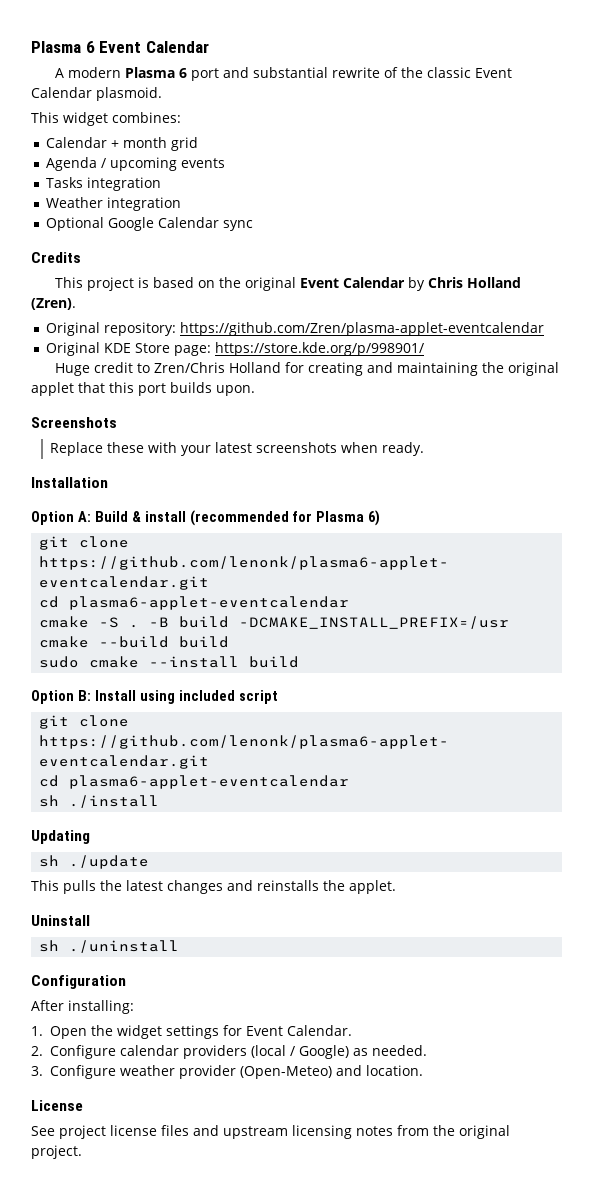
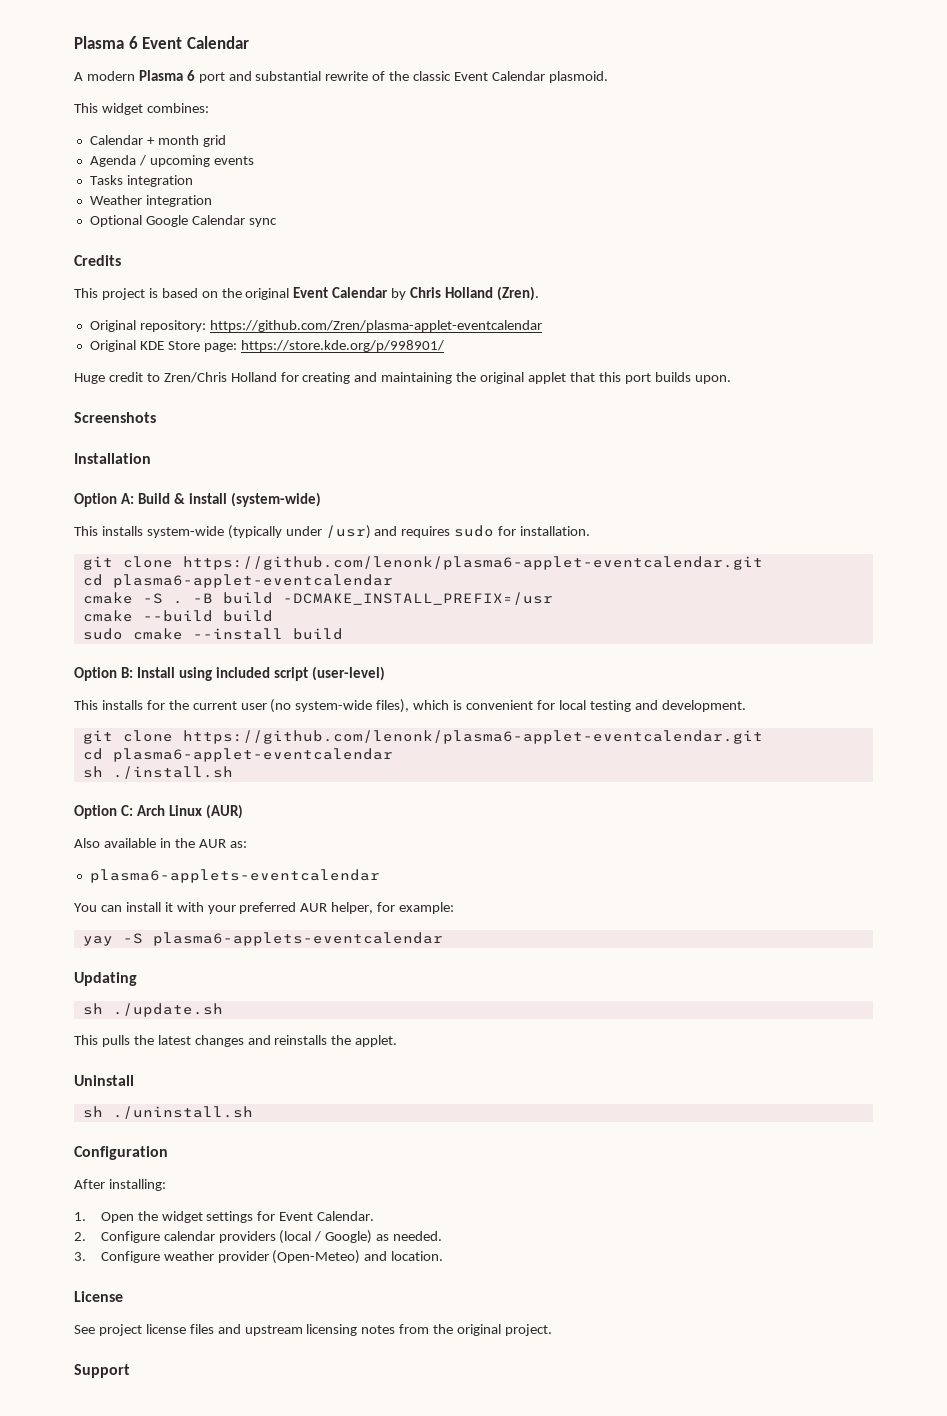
- Replace these with your latest screenshots when ready.
- Option A: Build & install (recommended for Plasma 6)
+ Option A: Build & install (system-wide)
+ This installs system-wide (typically under /usr) and requires sudo for installation.
- Option B: Install using included script
+ Option B: Install using included script (user-level)
+ This installs for the current user (no system-wide files), which is convenient for local testing and development.
- sh ./install
+ sh ./install.sh
+ Option C: Arch Linux (AUR)
+ Also available in the AUR as:
+ plasma6-applets-eventcalendar
+ You can install it with your preferred AUR helper, for example:
+ yay -S plasma6-applets-eventcalendar
- sh ./update
+ sh ./update.sh
- sh ./uninstall
+ sh ./uninstall.sh
+ Support

